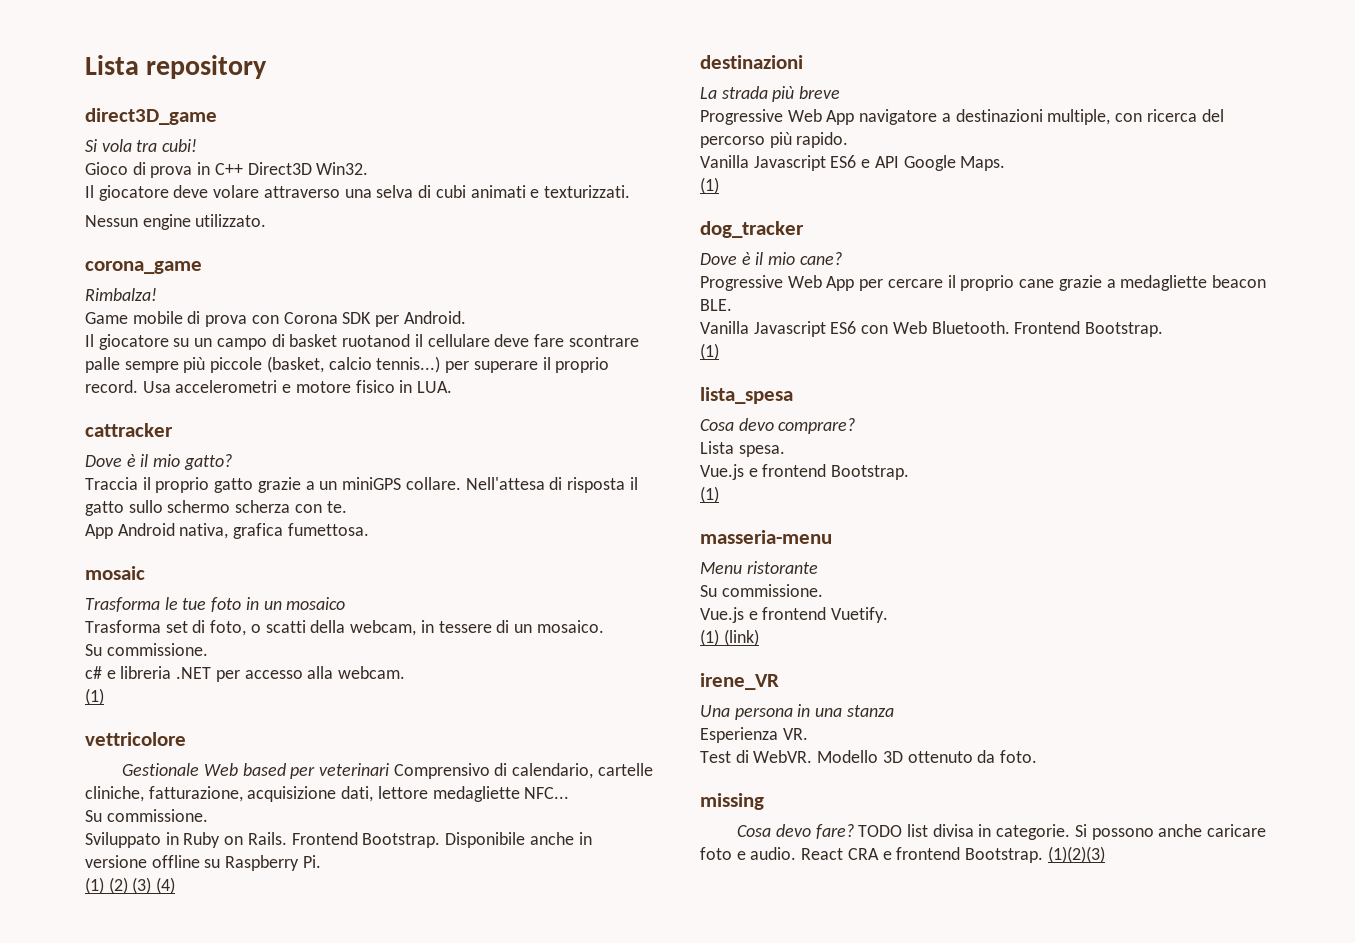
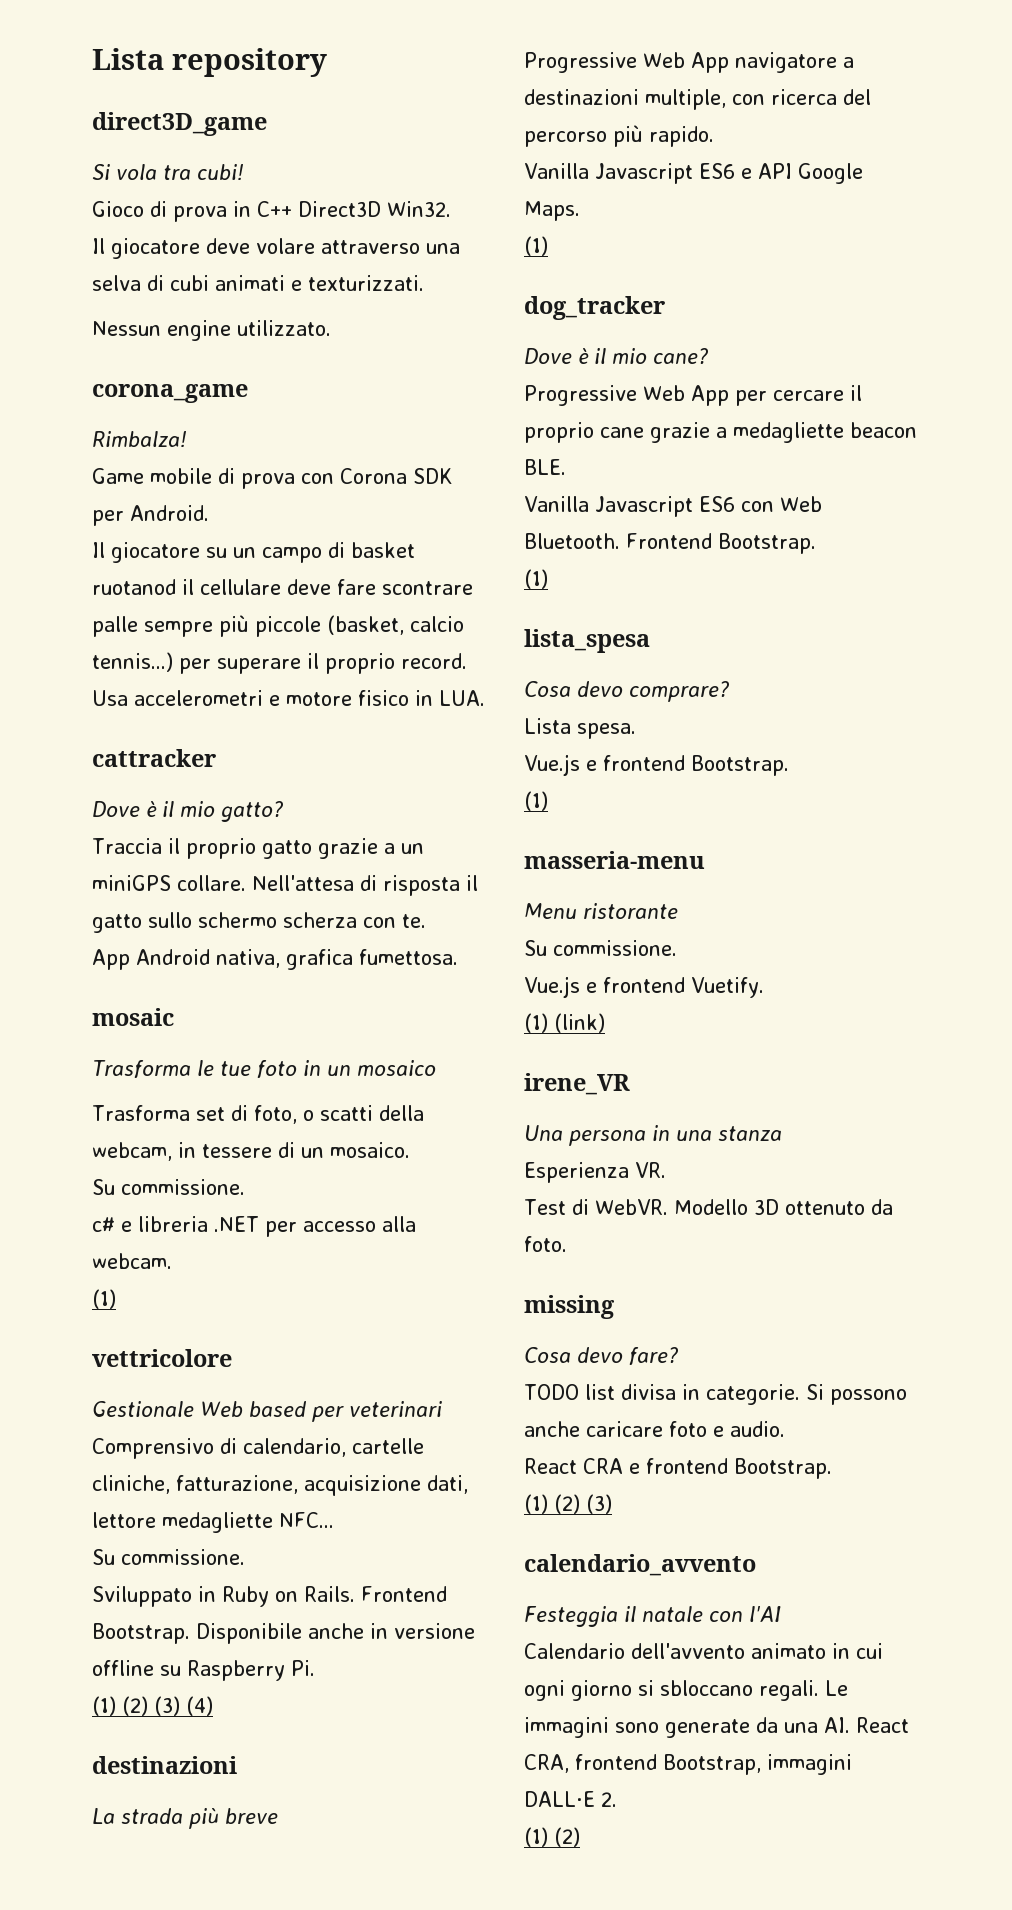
- Cosa devo fare? TODO list divisa in categorie.
+ Cosa devo fare?
+ TODO list divisa in categorie.
- Si possono anche caricare foto e audio. React CRA e frontend Bootstrap. (1)(2)(3)
+ Si possono anche caricare foto e audio.
+ React CRA e frontend Bootstrap.
+ (1) (2) (3)
+ calendario_avvento
+ Festeggia il natale con l'AI
+ Calendario dell'avvento animato in cui ogni giorno si sbloccano regali. Le immagini sono generate da una AI. React CRA, frontend Bootstrap, immagini DALL·E 2.
+ (1) (2)

